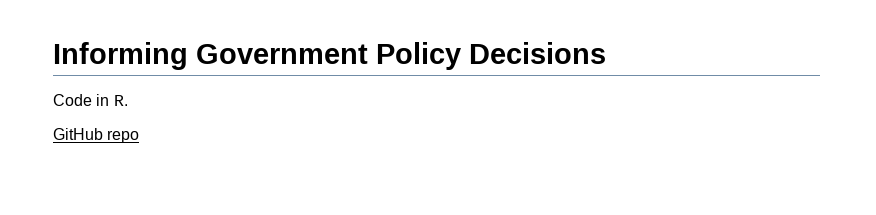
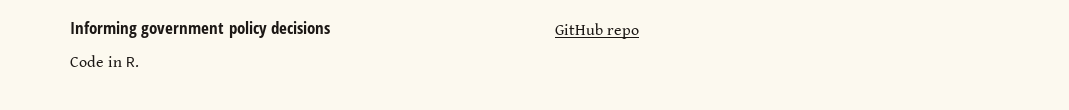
- Informing Government Policy Decisions
+ Informing government policy decisions

